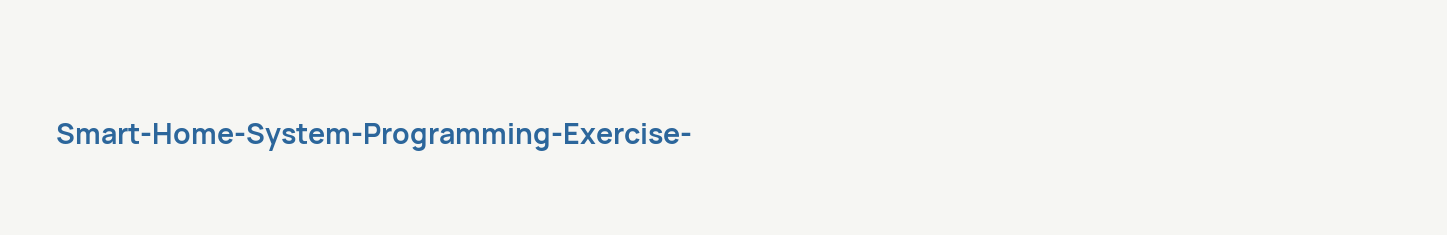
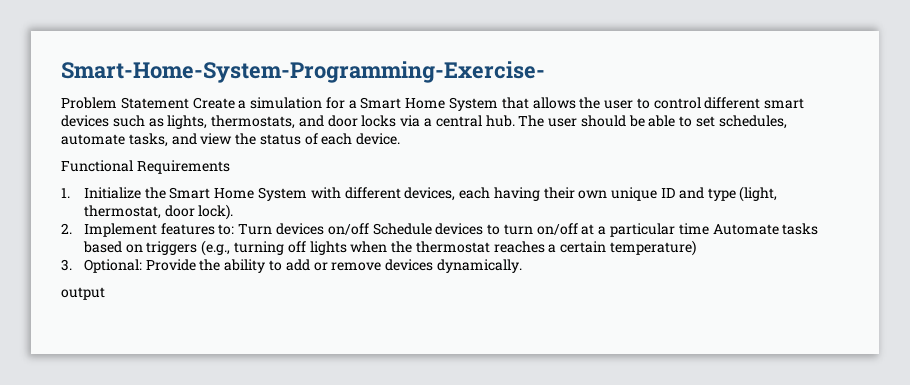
+ Problem Statement Create a simulation for a Smart Home System that allows the user to control different smart devices such as lights, thermostats, and door locks via a central hub. The user should be able to set schedules, automate tasks, and view the status of each device.
+ Functional Requirements
+ 1. Initialize the Smart Home System with different devices, each having their own unique ID and type (light, thermostat, door lock).
+ 2. Implement features to: Turn devices on/off Schedule devices to turn on/off at a particular time Automate tasks based on triggers (e.g., turning off lights when the thermostat reaches a certain temperature)
+ 3. Optional: Provide the ability to add or remove devices dynamically.
+ output

